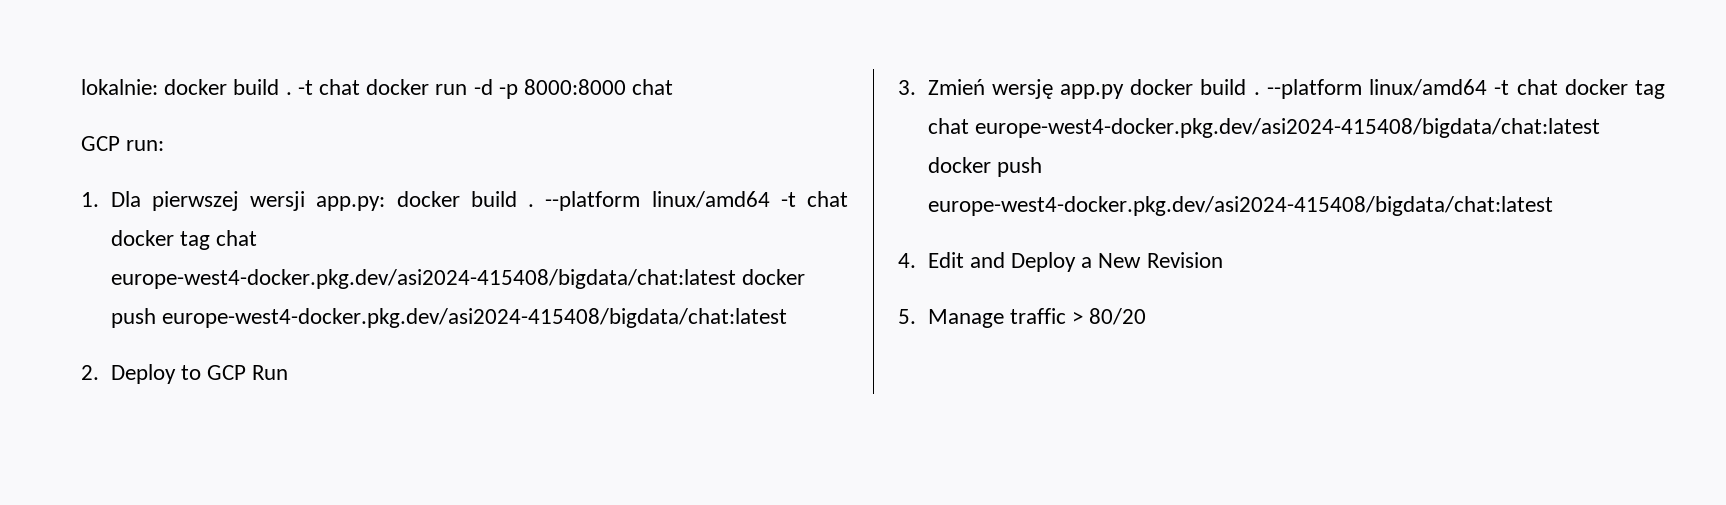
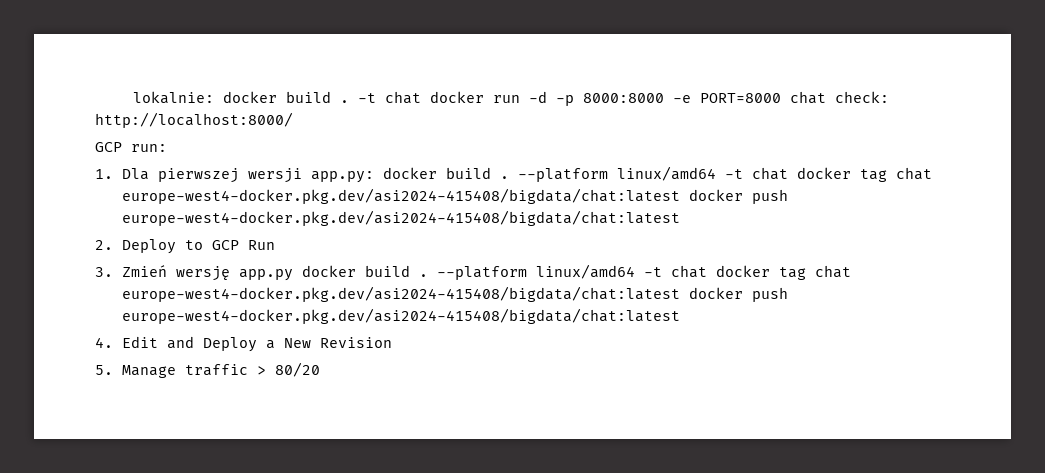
- -t chat docker run -d -p 8000:8000 chat
+ -t chat docker run -d -p 8000:8000 -e PORT=8000 chat check: http://localhost:8000/

